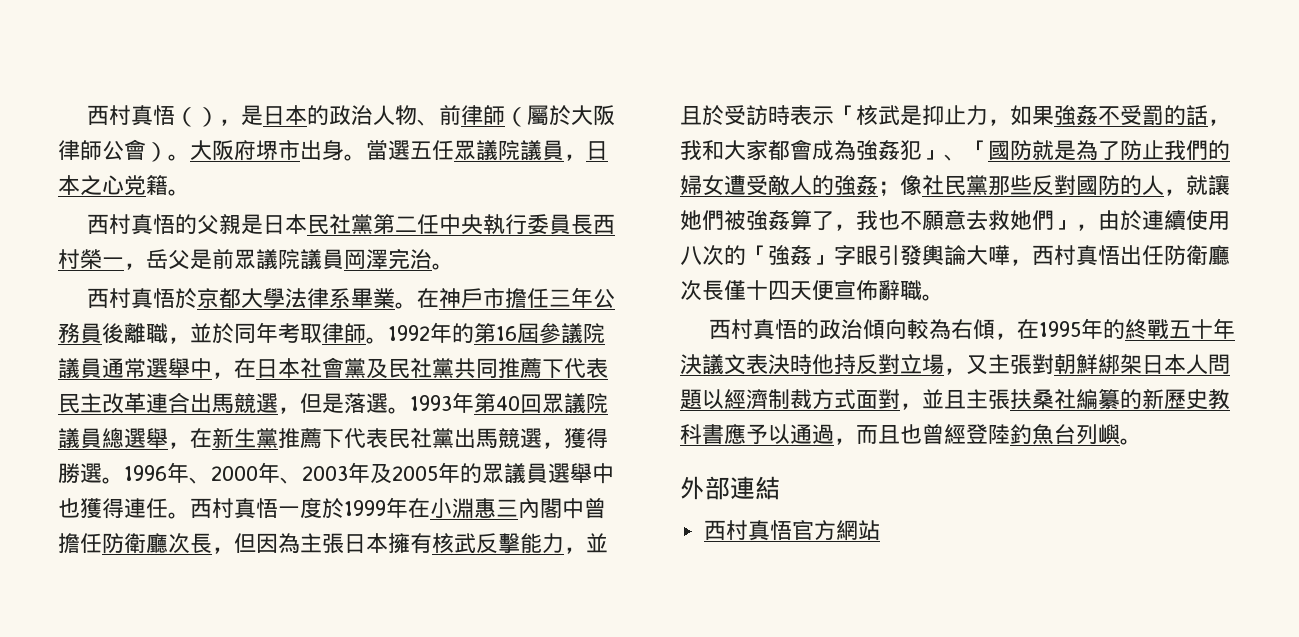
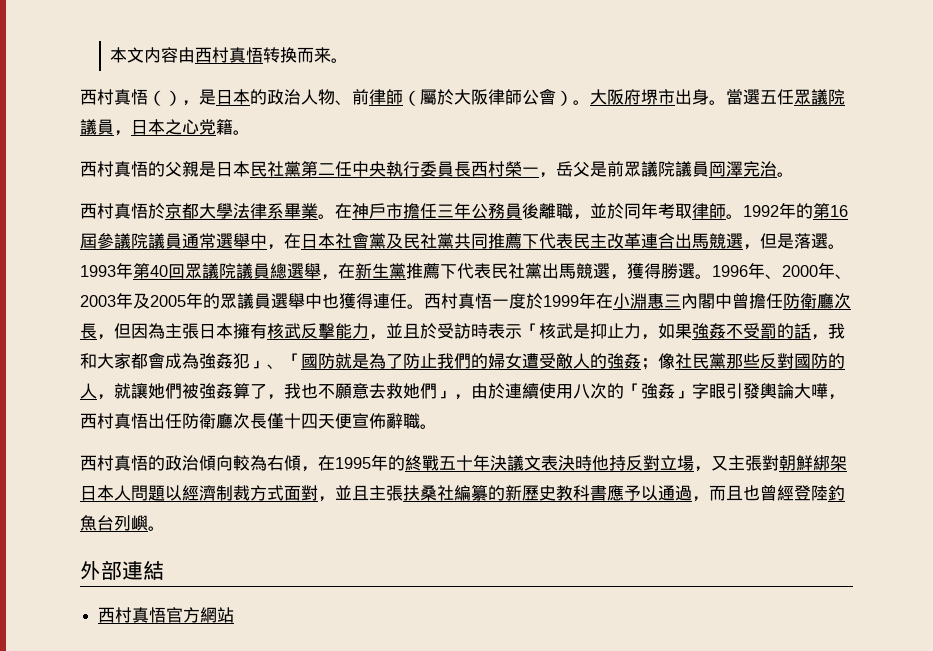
+ 本文内容由西村真悟转换而来。

